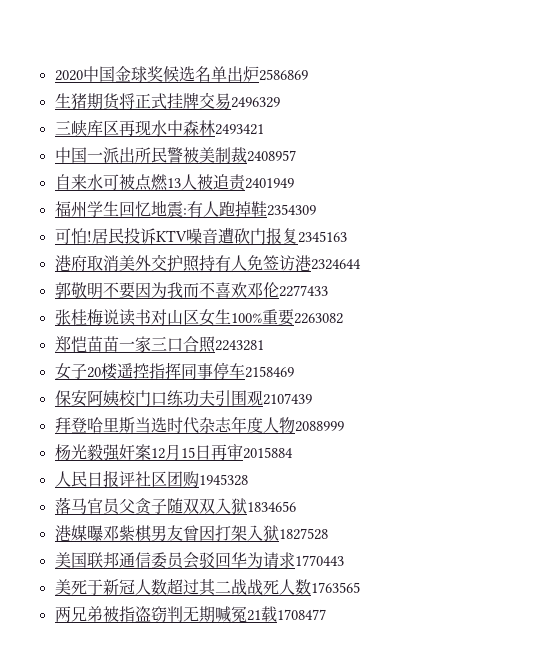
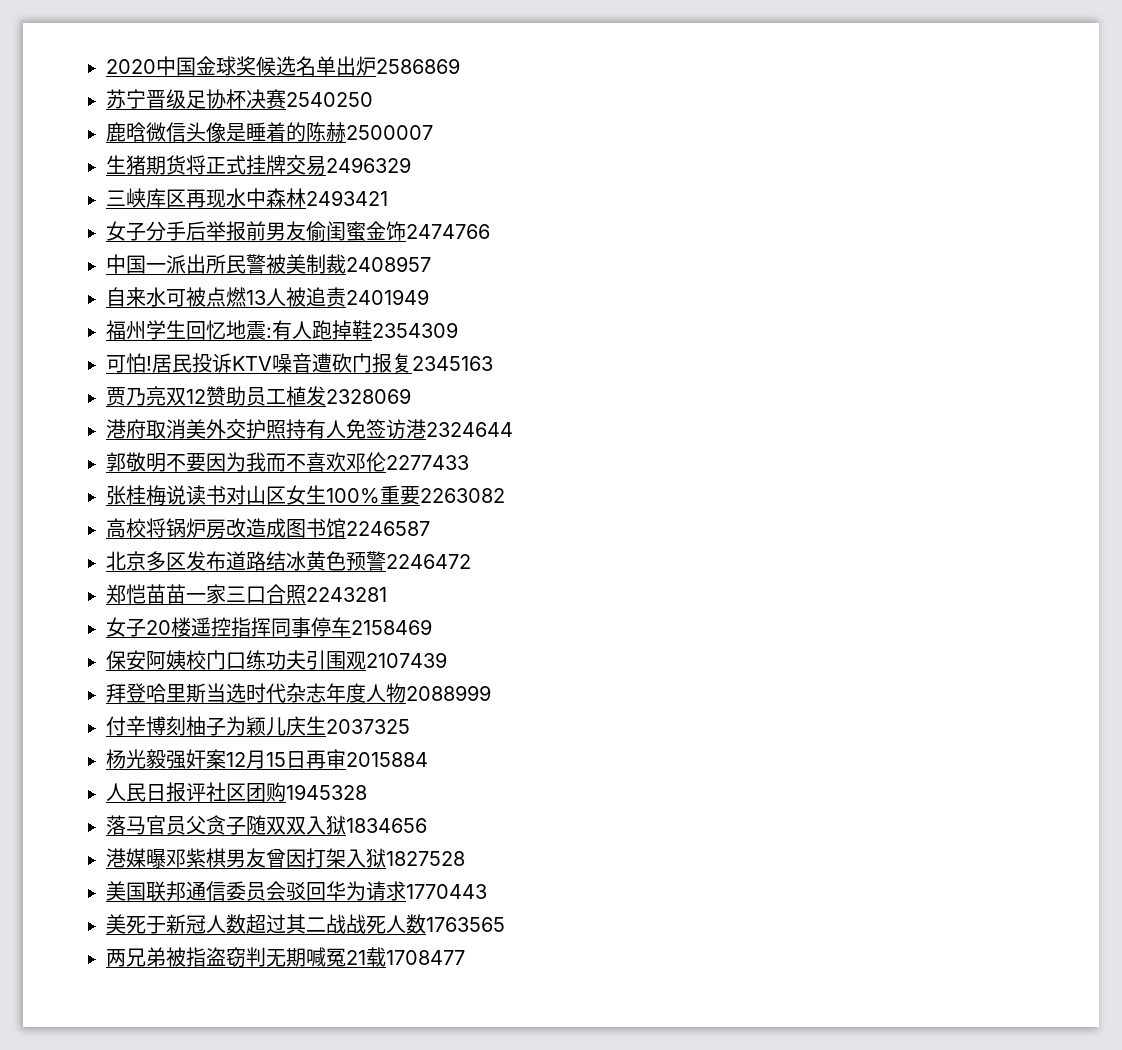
+ 苏宁晋级足协杯决赛2540250
+ 鹿晗微信头像是睡着的陈赫2500007
+ 女子分手后举报前男友偷闺蜜金饰2474766
+ 贾乃亮双12赞助员工植发2328069
+ 高校将锅炉房改造成图书馆2246587
+ 北京多区发布道路结冰黄色预警2246472
+ 付辛博刻柚子为颖儿庆生2037325

